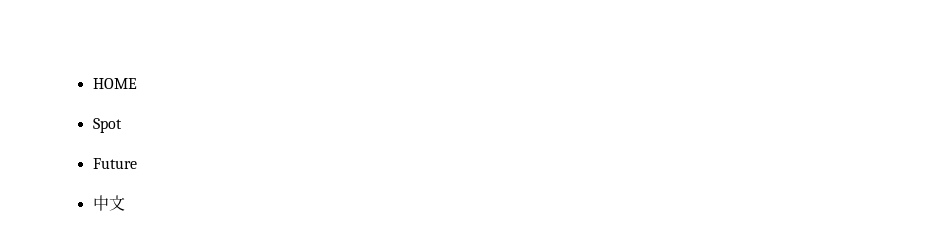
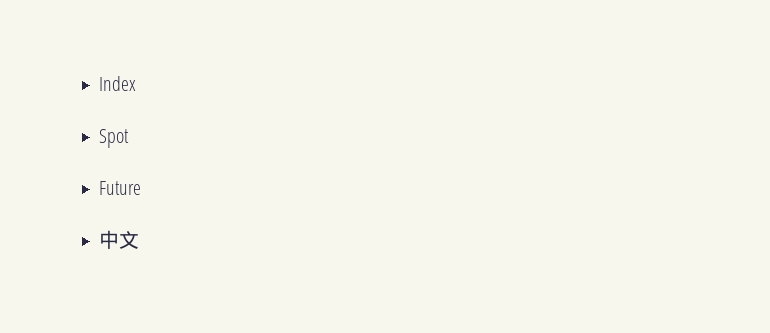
- HOME
+ Index

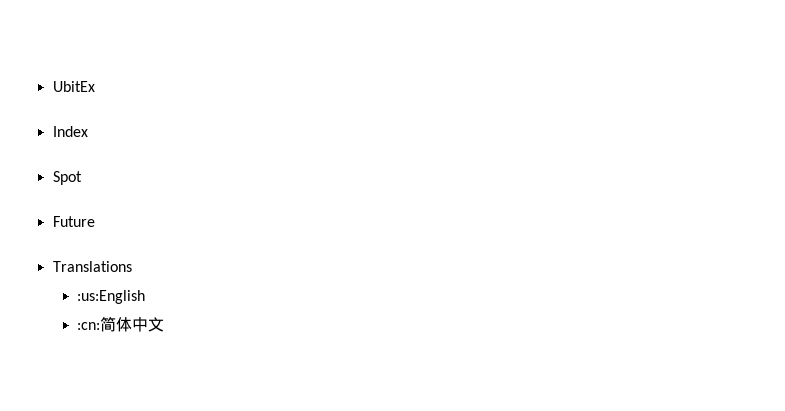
+ UbitEx
- 中文
+ Translations
+ :us:English
+ :cn:简体中文

